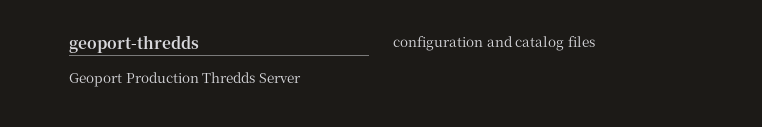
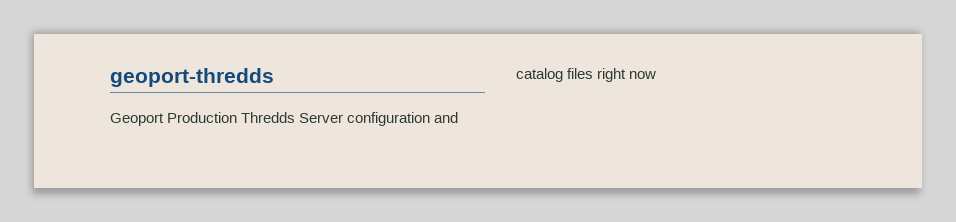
- Geoport Production Thredds Server configuration and catalog files
+ Geoport Production Thredds Server configuration and catalog files right now

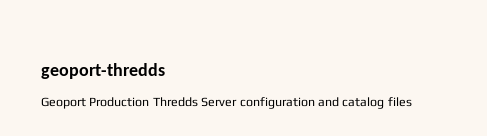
- Geoport Production Thredds Server configuration and catalog files right now
+ Geoport Production Thredds Server configuration and catalog files

